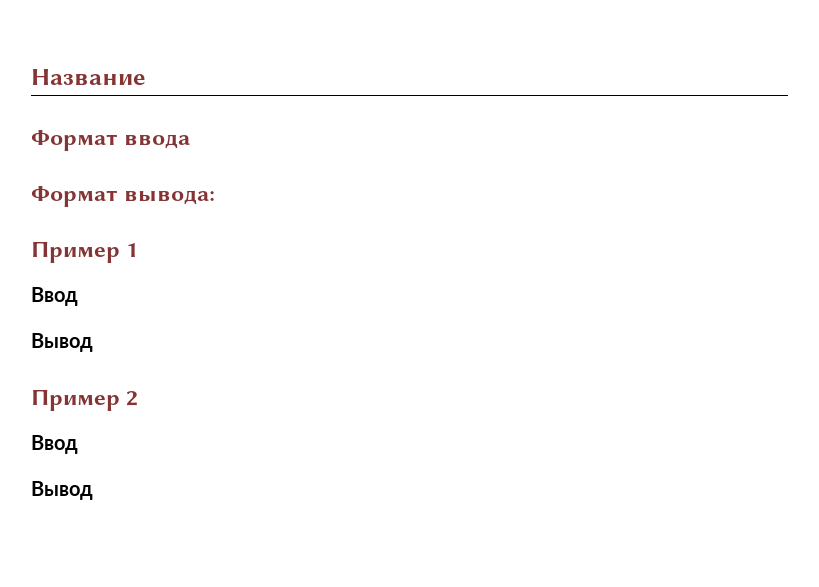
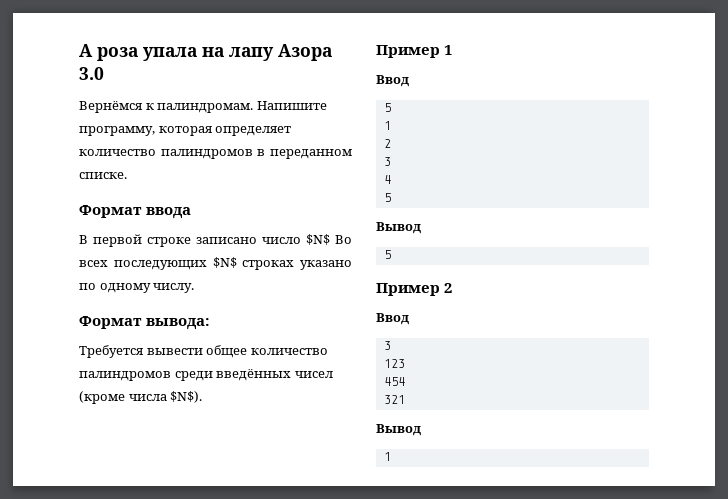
- Название
+ А роза упала на лапу Азора 3.0
+ Вернёмся к палиндромам. Напишите программу, которая определяет количество палиндромов в переданном списке.
  Формат ввода
+ В первой строке записано число $N$ Во всех последующих $N$ строках указано по одному числу.
  Формат вывода:
+ Требуется вывести общее количество палиндромов среди введённых чисел (кроме числа $N$).
  Пример 1
  Ввод
+ 5
+ 1
+ 2
+ 3
+ 4
+ 5
  Вывод
+ 5
  Пример 2
  Ввод
+ 3
+ 123
+ 454
+ 321
  Вывод
+ 1

